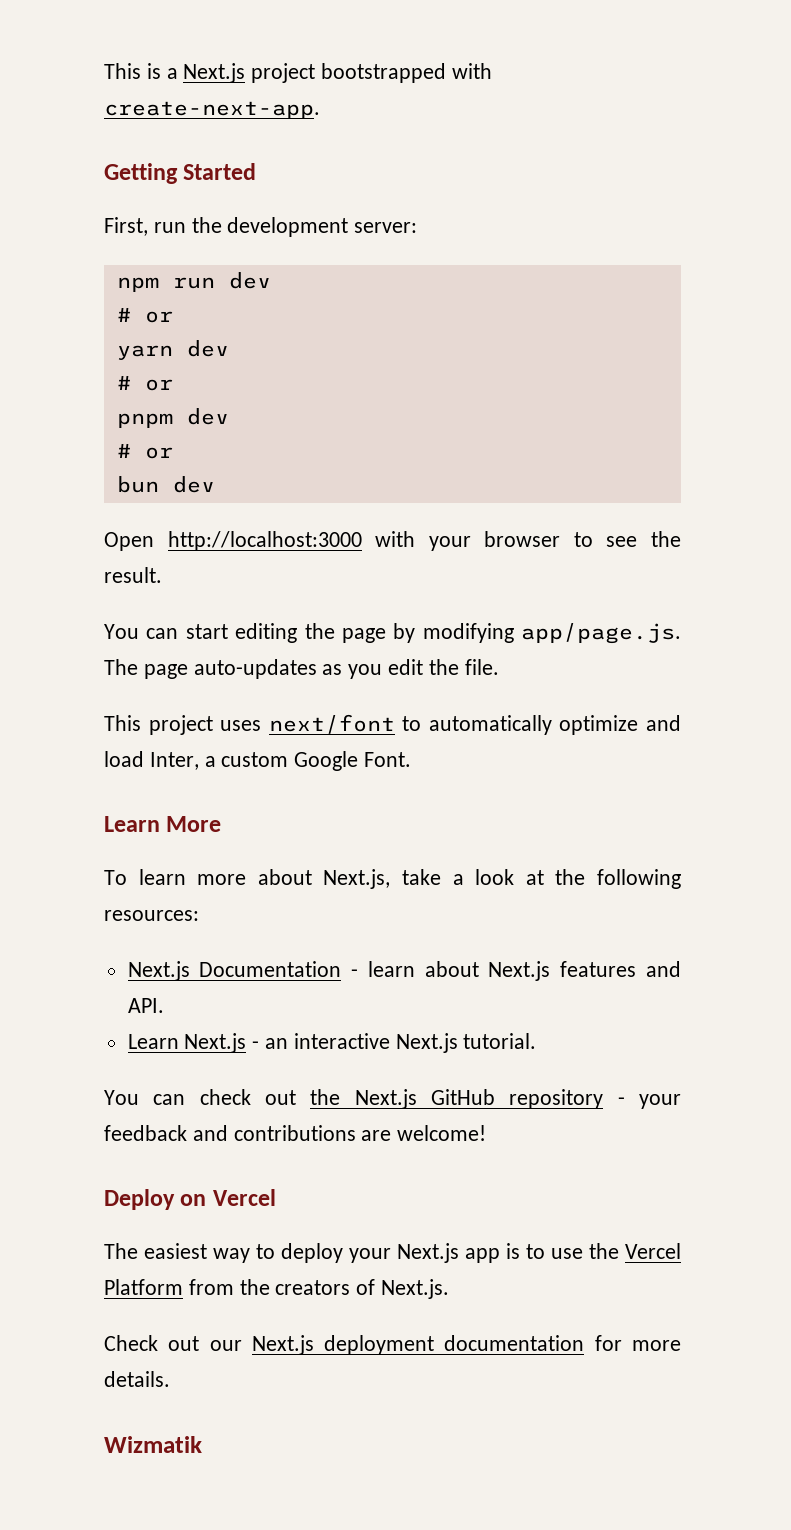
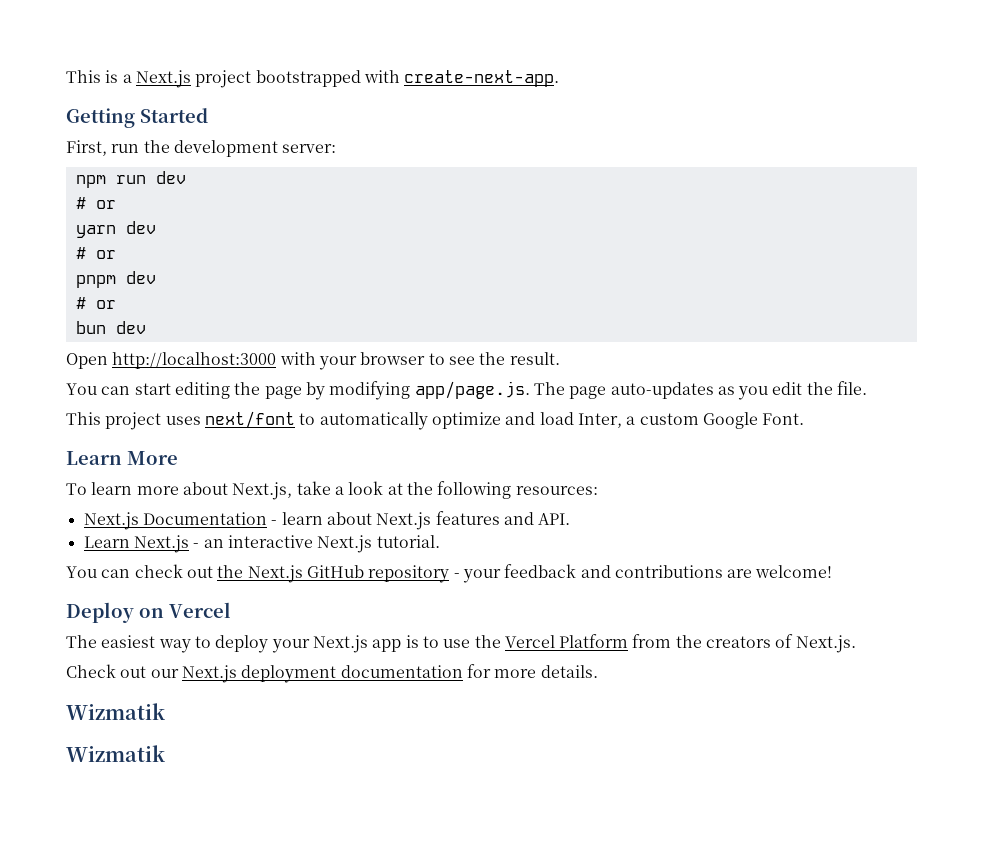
  Check out our Next.js deployment documentation for more details.
+ Wizmatik

